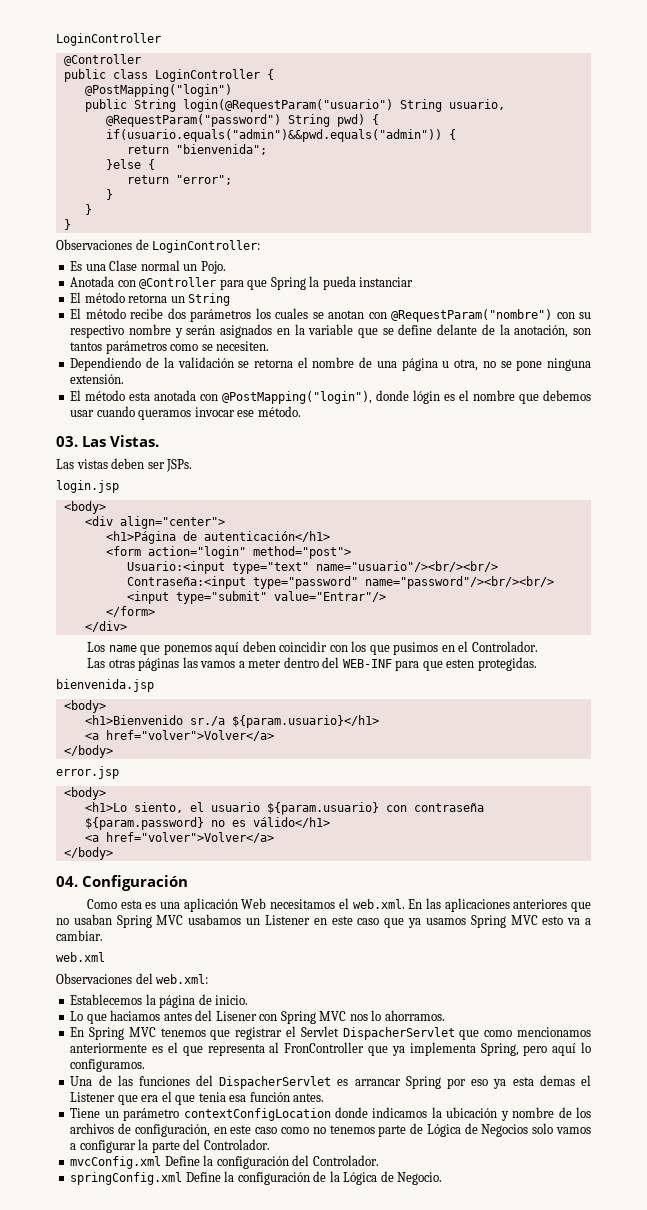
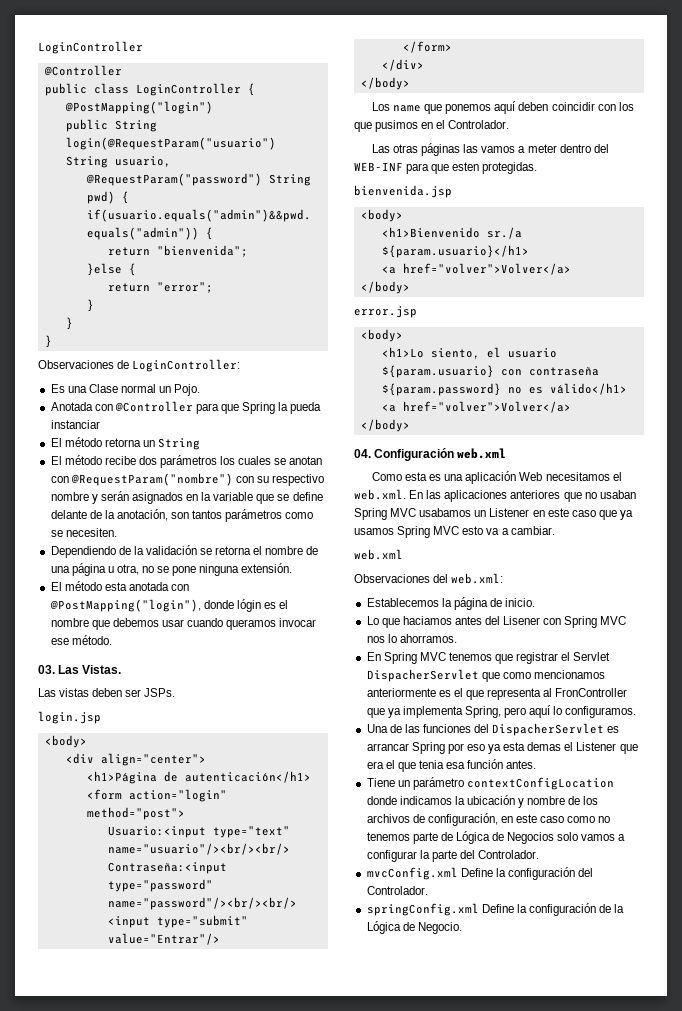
  </div>
+ </body>
- 04. Configuración
+ 04. Configuración web.xml

